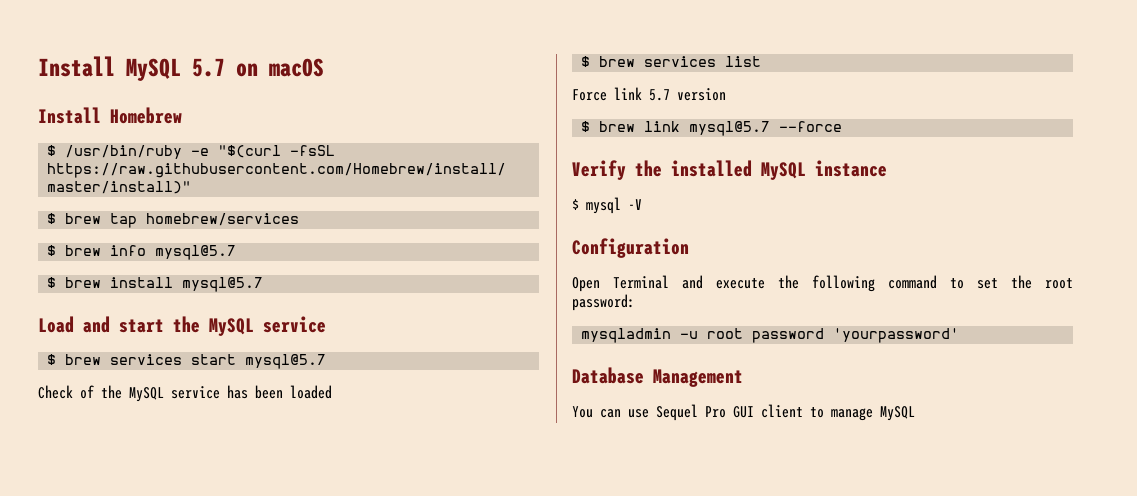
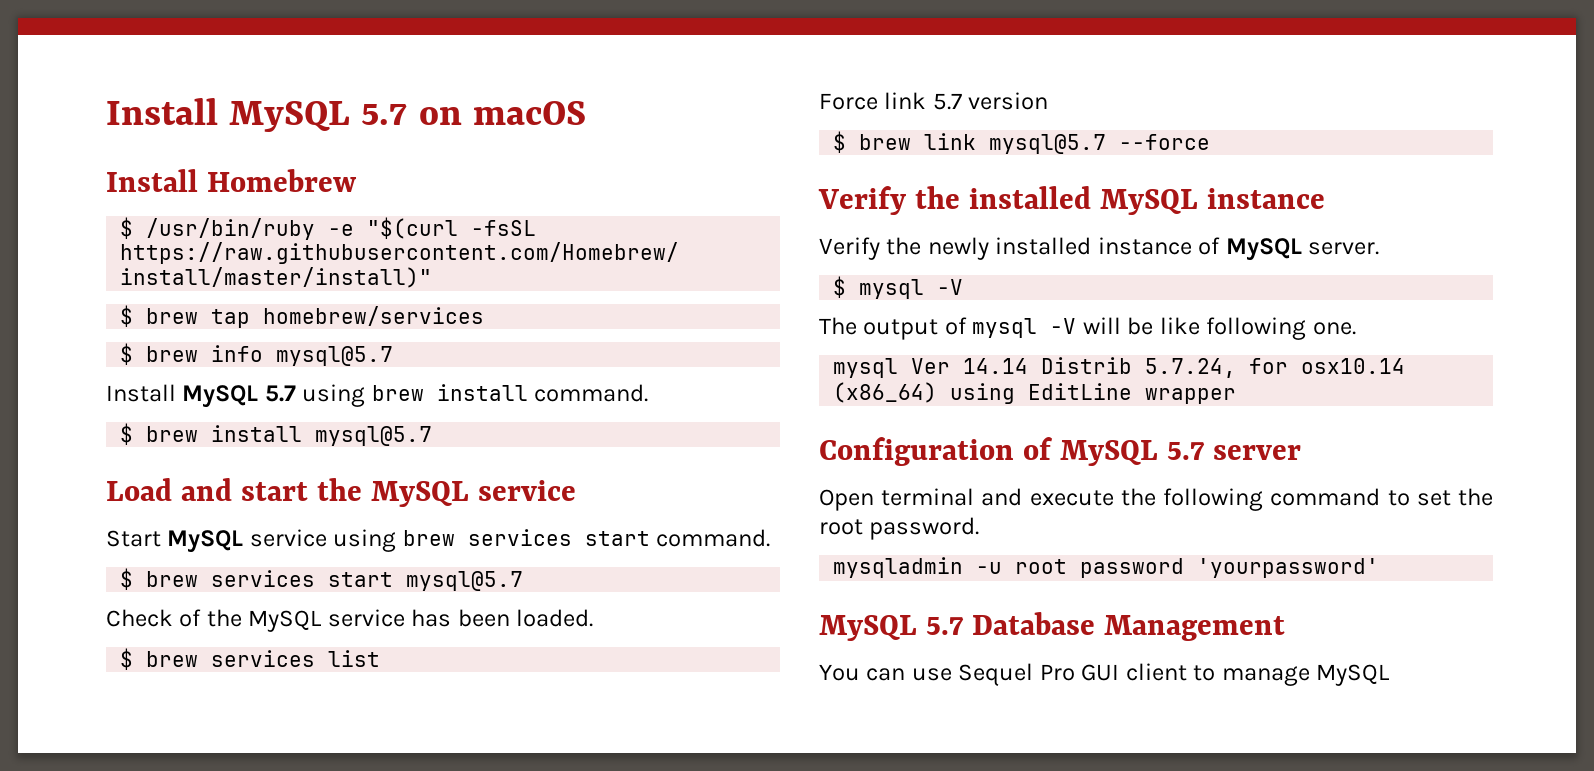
+ Install MySQL 5.7 using brew install command.
+ Start MySQL service using brew services start command.
- Check of the MySQL service has been loaded
+ Check of the MySQL service has been loaded.
+ Verify the newly installed instance of MySQL server.
  $ mysql -V
- Configuration
+ The output of mysql -V will be like following one.
+ mysql Ver 14.14 Distrib 5.7.24, for osx10.14 (x86_64) using EditLine wrapper
+ Configuration of MySQL 5.7 server
- Open Terminal and execute the following command to set the root password:
+ Open terminal and execute the following command to set the root password.
- Database Management
+ MySQL 5.7 Database Management

